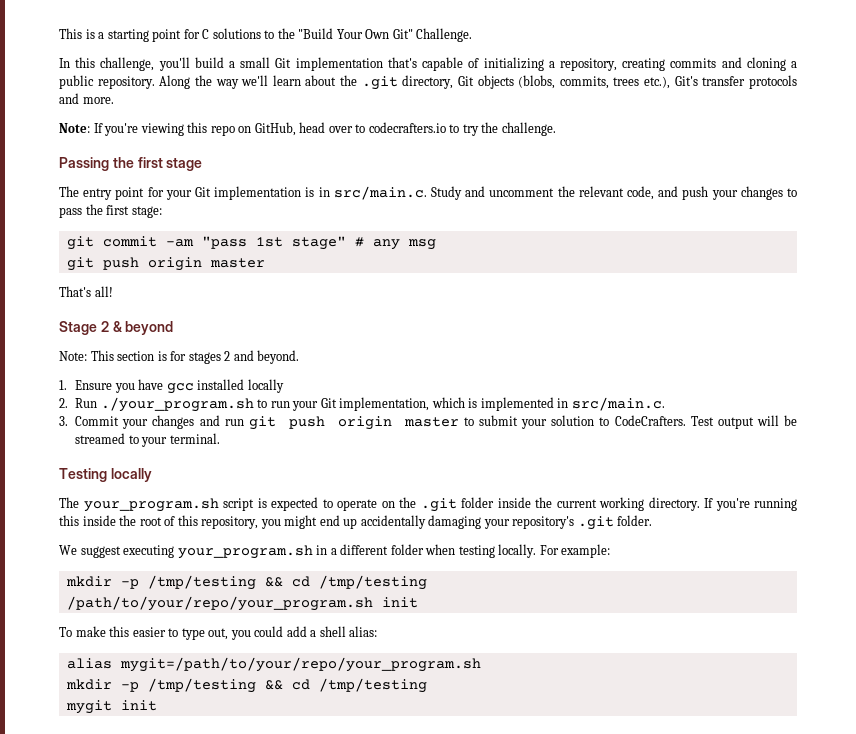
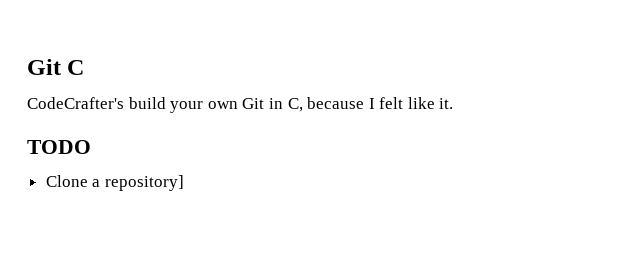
- This is a starting point for C solutions to the "Build Your Own Git" Challenge.
- In this challenge, you'll build a small Git implementation that's capable of initializing a repository, creating commits and cloning a public repository. Along the way we'll learn about the .git directory, Git objects (blobs, commits, trees etc.), Git's transfer protocols and more.
- Note: If you're viewing this repo on GitHub, head over to codecrafters.io to try the challenge.
- Passing the first stage
- The entry point for your Git implementation is in src/main.c. Study and uncomment the relevant code, and push your changes to pass the first stage:
- git commit -am "pass 1st stage" # any msg
- git push origin master
- That's all!
- Stage 2 & beyond
- Note: This section is for stages 2 and beyond.
- 1. Ensure you have gcc installed locally
- 2. Run ./your_program.sh to run your Git implementation, which is implemented in src/main.c.
- 3. Commit your changes and run git push origin master to submit your solution to CodeCrafters. Test output will be streamed to your terminal.
- Testing locally
- The your_program.sh script is expected to operate on the .git folder inside the current working directory. If you're running this inside the root of this repository, you might end up accidentally damaging your repository's .git folder.
- We suggest executing your_program.sh in a different folder when testing locally. For example:
- mkdir -p /tmp/testing && cd /tmp/testing
- /path/to/your/repo/your_program.sh init
- To make this easier to type out, you could add a shell alias:
- alias mygit=/path/to/your/repo/your_program.sh
- mkdir -p /tmp/testing && cd /tmp/testing
- mygit init
+ Git C
+ CodeCrafter's build your own Git in C, because I felt like it.
+ TODO
+ Clone a repository]

